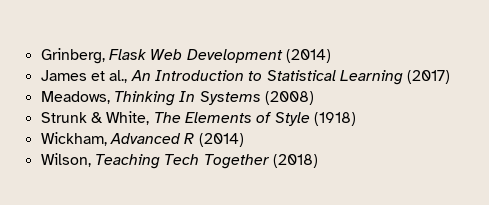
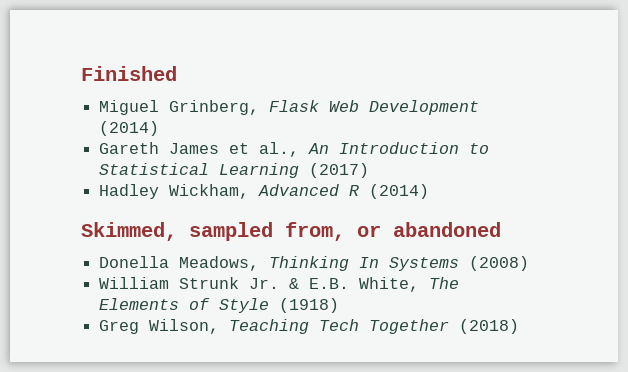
- Grinberg, Flask Web Development (2014)
+ Finished
+ Miguel Grinberg, Flask Web Development (2014)
- James et al., An Introduction to Statistical Learning (2017)
+ Gareth James et al., An Introduction to Statistical Learning (2017)
- Meadows, Thinking In Systems (2008)
+ Hadley Wickham, Advanced R (2014)
+ Skimmed, sampled from, or abandoned
+ Donella Meadows, Thinking In Systems (2008)
- Strunk & White, The Elements of Style (1918)
+ William Strunk Jr. & E.B. White, The Elements of Style (1918)
- Wickham, Advanced R (2014)
- Wilson, Teaching Tech Together (2018)
+ Greg Wilson, Teaching Tech Together (2018)

